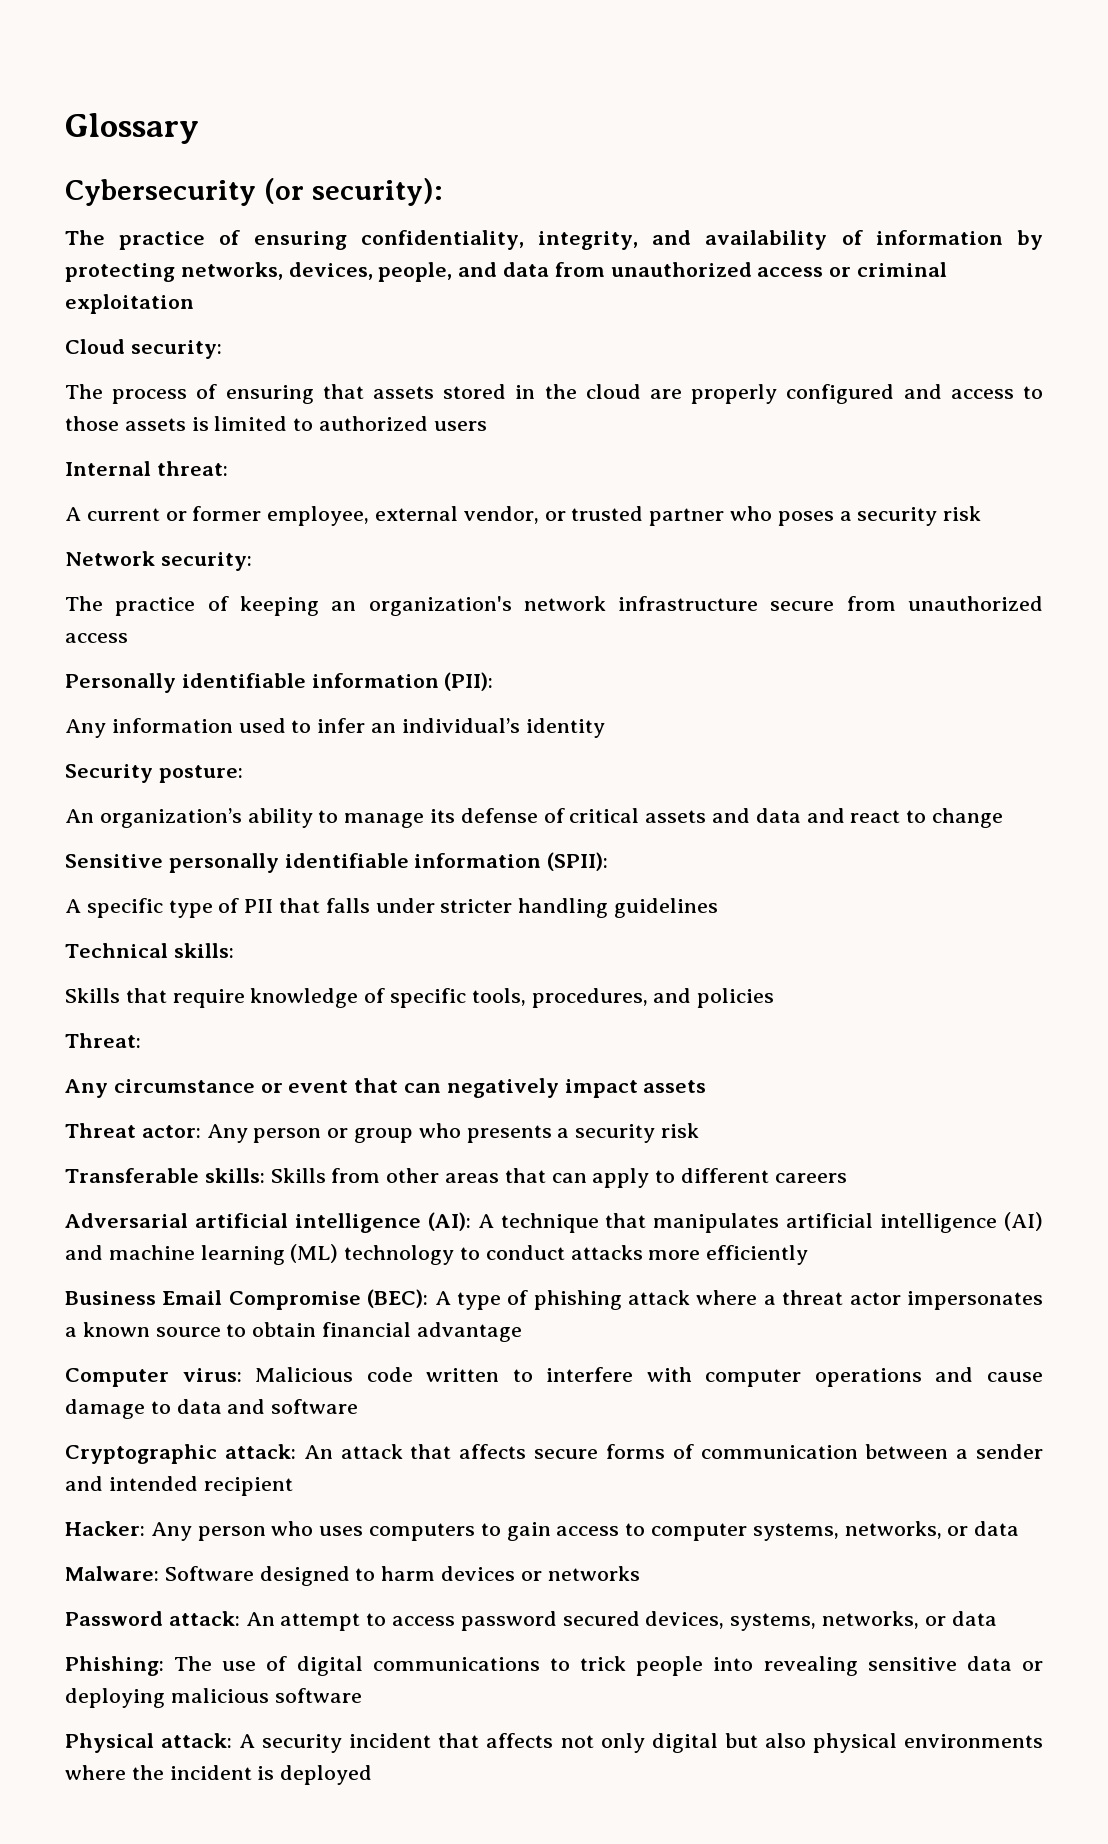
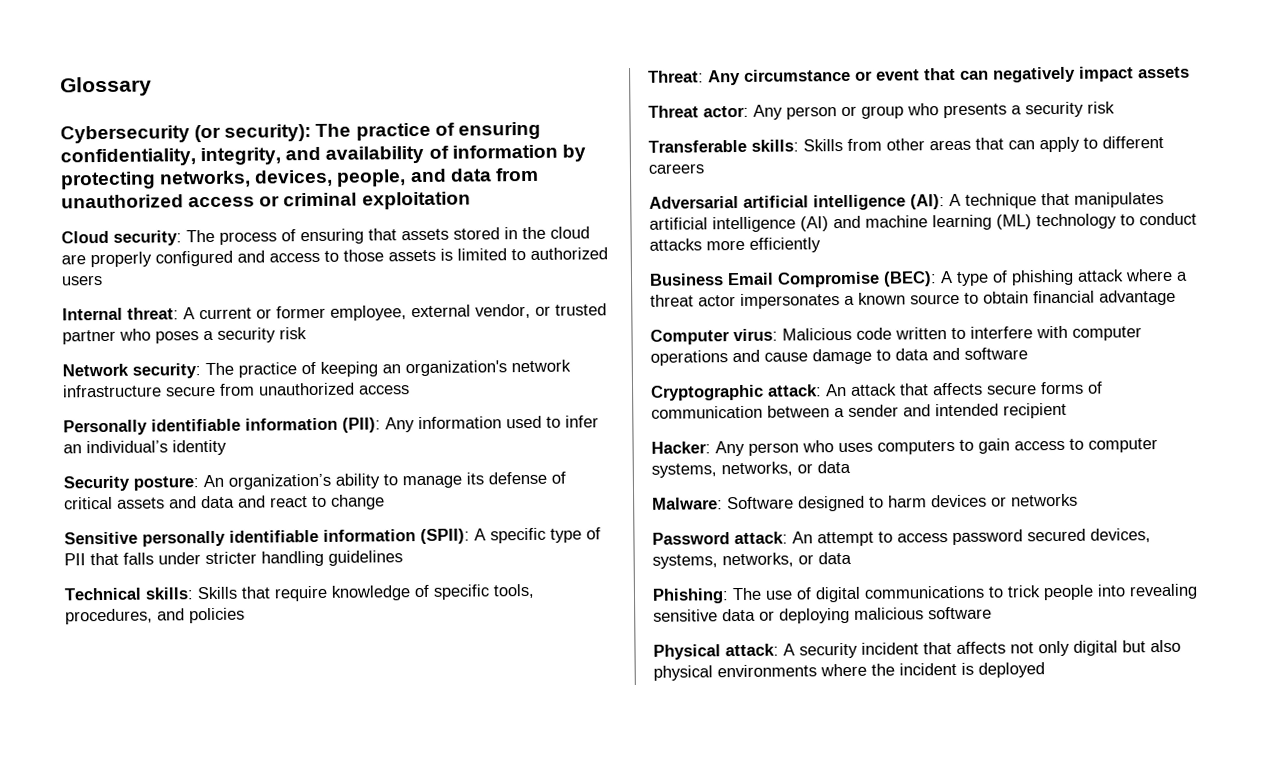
- Cybersecurity (or security):
- The practice of ensuring confidentiality, integrity, and availability of information by protecting networks, devices, people, and data from unauthorized access or criminal exploitation
+ Cybersecurity (or security): The practice of ensuring confidentiality, integrity, and availability of information by protecting networks, devices, people, and data from unauthorized access or criminal exploitation
- Cloud security:
- The process of ensuring that assets stored in the cloud are properly configured and access to those assets is limited to authorized users
+ Cloud security: The process of ensuring that assets stored in the cloud are properly configured and access to those assets is limited to authorized users
- Internal threat:
- A current or former employee, external vendor, or trusted partner who poses a security risk
+ Internal threat: A current or former employee, external vendor, or trusted partner who poses a security risk
- Network security:
- The practice of keeping an organization's network infrastructure secure from unauthorized access
+ Network security: The practice of keeping an organization's network infrastructure secure from unauthorized access
- Personally identifiable information (PII):
- Any information used to infer an individual’s identity
+ Personally identifiable information (PII): Any information used to infer an individual’s identity
- Security posture:
- An organization’s ability to manage its defense of critical assets and data and react to change
+ Security posture: An organization’s ability to manage its defense of critical assets and data and react to change
- Sensitive personally identifiable information (SPII):
- A specific type of PII that falls under stricter handling guidelines
+ Sensitive personally identifiable information (SPII): A specific type of PII that falls under stricter handling guidelines
- Technical skills:
- Skills that require knowledge of specific tools, procedures, and policies
+ Technical skills: Skills that require knowledge of specific tools, procedures, and policies
- Threat:
- Any circumstance or event that can negatively impact assets
+ Threat: Any circumstance or event that can negatively impact assets

